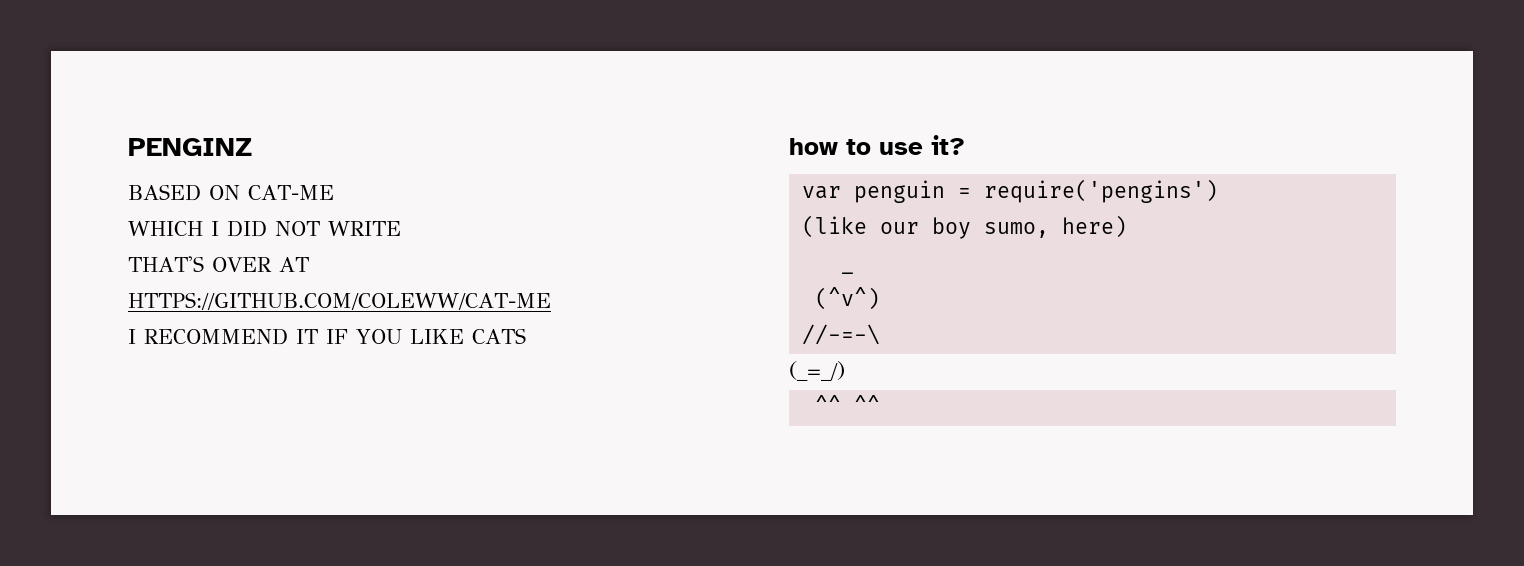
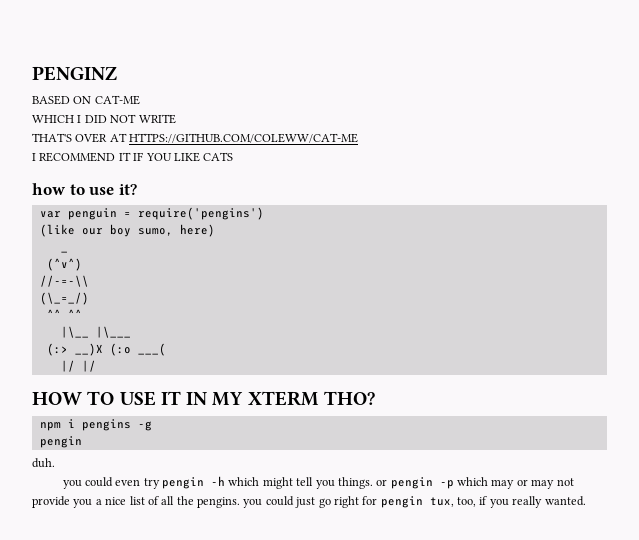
- //-=-\
- (_=_/)
+ //-=-\\
+ (\_=_/)
+ |\__ |\___
+ (:> __)X (:o ___(
+ |/ |/
+ HOW TO USE IT IN MY XTERM THO?
+ npm i pengins -g
+ pengin
+ duh.
+ you could even try pengin -h which might tell you things. or pengin -p which may or may not provide you a nice list of all the pengins. you could just go right for pengin tux, too, if you really wanted.

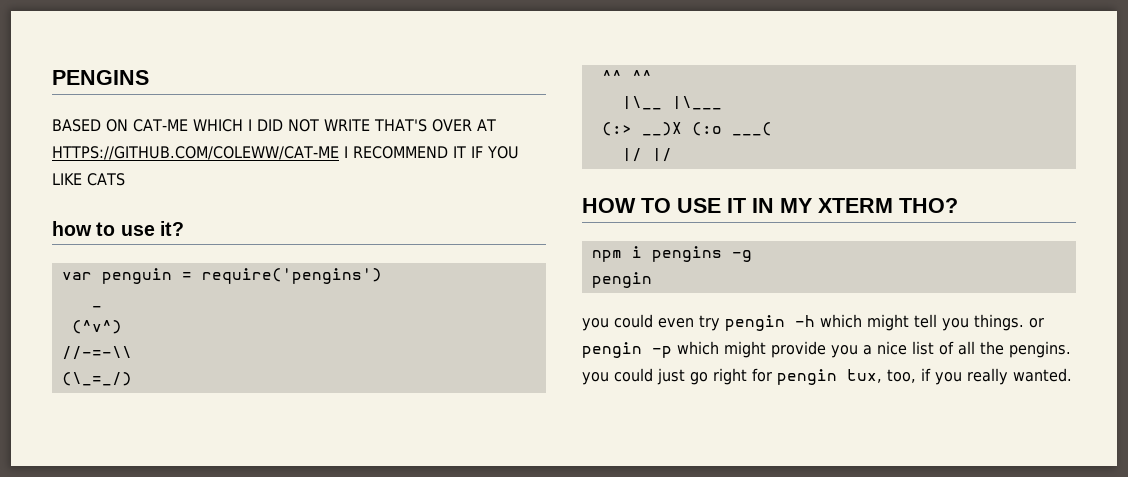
- PENGINZ
+ PENGINS
- BASED ON CAT-ME
- WHICH I DID NOT WRITE
- THAT'S OVER AT HTTPS://GITHUB.COM/COLEWW/CAT-ME
- I RECOMMEND IT IF YOU LIKE CATS
+ BASED ON CAT-ME WHICH I DID NOT WRITE THAT'S OVER AT HTTPS://GITHUB.COM/COLEWW/CAT-ME I RECOMMEND IT IF YOU LIKE CATS
- (like our boy sumo, here)
- duh.
- you could even try pengin -h which might tell you things. or pengin -p which may or may not provide you a nice list of all the pengins. you could just go right for pengin tux, too, if you really wanted.
+ you could even try pengin -h which might tell you things. or pengin -p which might provide you a nice list of all the pengins. you could just go right for pengin tux, too, if you really wanted.

